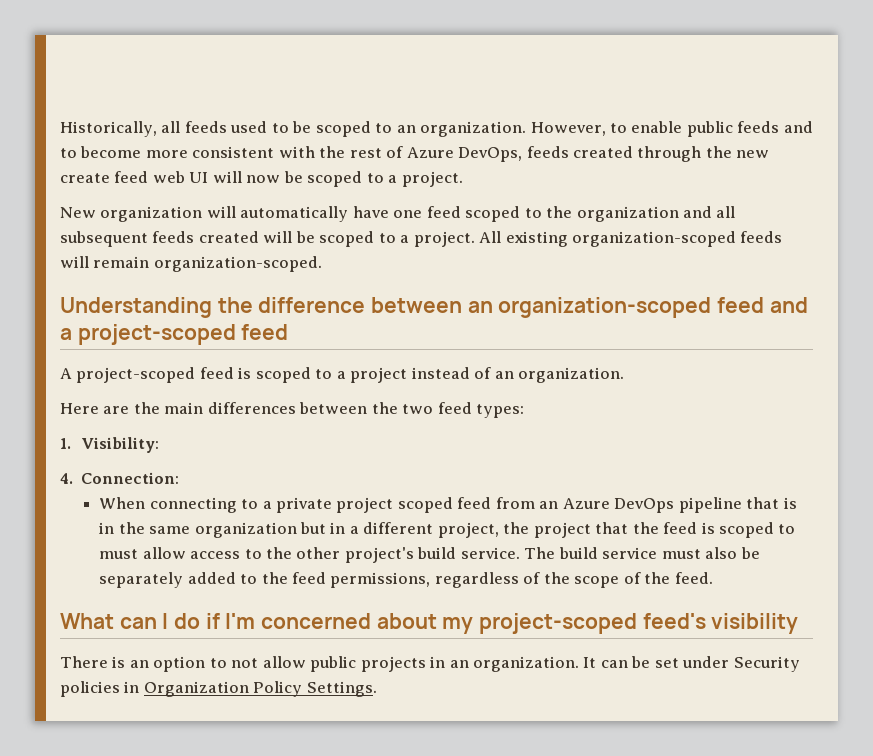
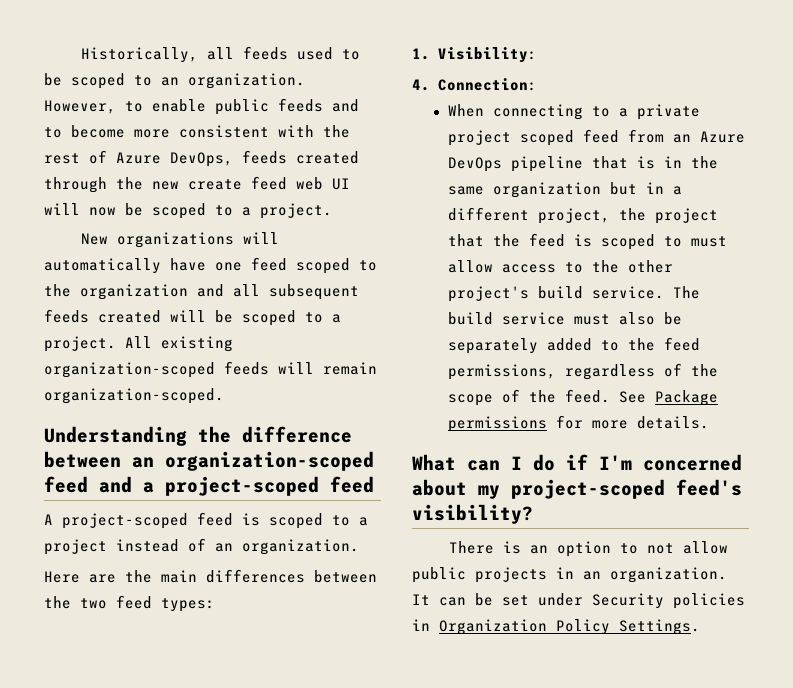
- New organization will automatically have one feed scoped to the organization and all subsequent feeds created will be scoped to a project.
+ New organizations will automatically have one feed scoped to the organization and all subsequent feeds created will be scoped to a project.
+ See Package permissions for more details.
- What can I do if I'm concerned about my project-scoped feed's visibility
+ What can I do if I'm concerned about my project-scoped feed's visibility?

